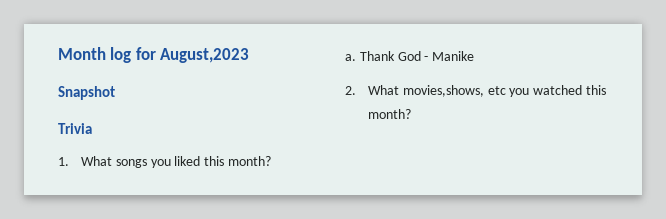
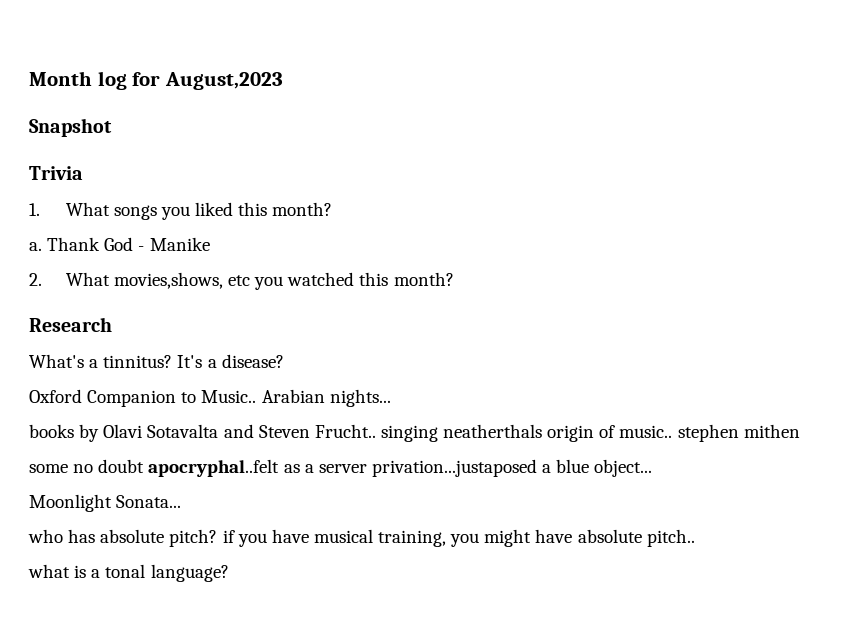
+ Research
+ What's a tinnitus? It's a disease?
+ Oxford Companion to Music.. Arabian nights...
+ books by Olavi Sotavalta and Steven Frucht.. singing neatherthals origin of music.. stephen mithen
+ some no doubt apocryphal..felt as a server privation...justaposed a blue object...
+ Moonlight Sonata...
+ who has absolute pitch? if you have musical training, you might have absolute pitch..
+ what is a tonal language?

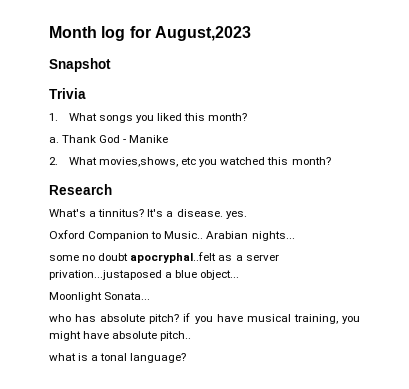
- It's a disease?
+ It's a disease. yes.
- books by Olavi Sotavalta and Steven Frucht.. singing neatherthals origin of music.. stephen mithen

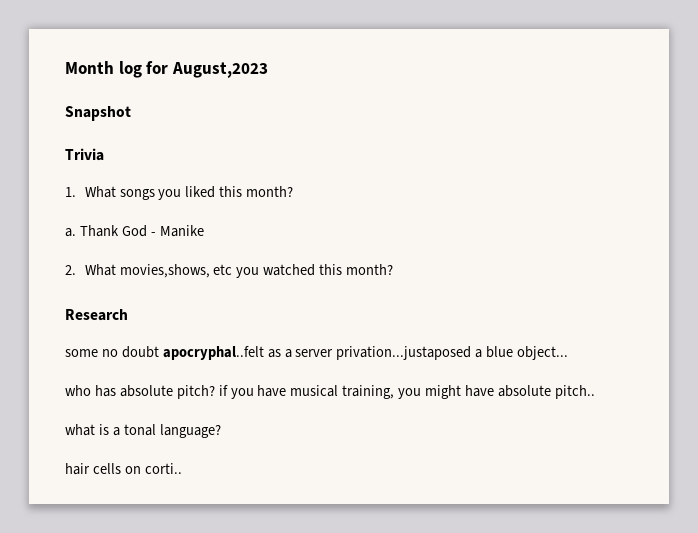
- What's a tinnitus? It's a disease. yes.
- Oxford Companion to Music.. Arabian nights...
- Moonlight Sonata...
+ hair cells on corti..

